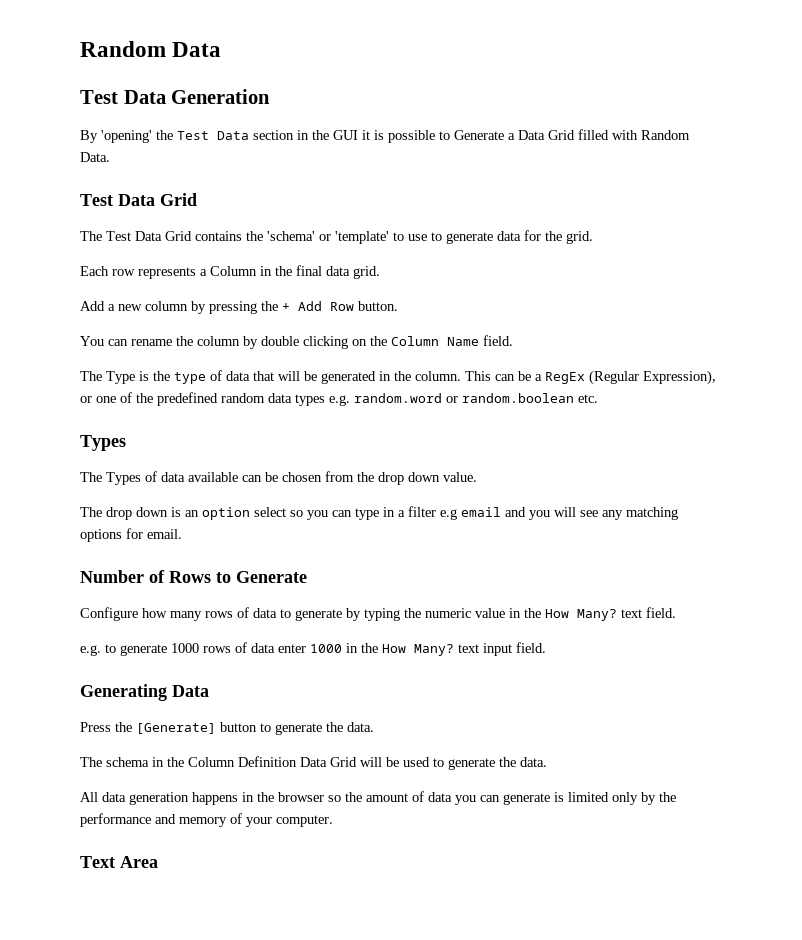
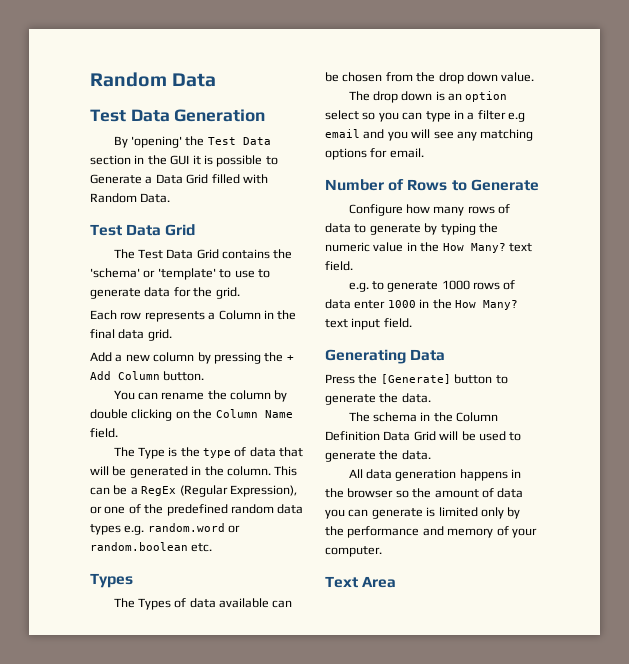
- Add a new column by pressing the + Add Row button.
+ Add a new column by pressing the + Add Column button.

